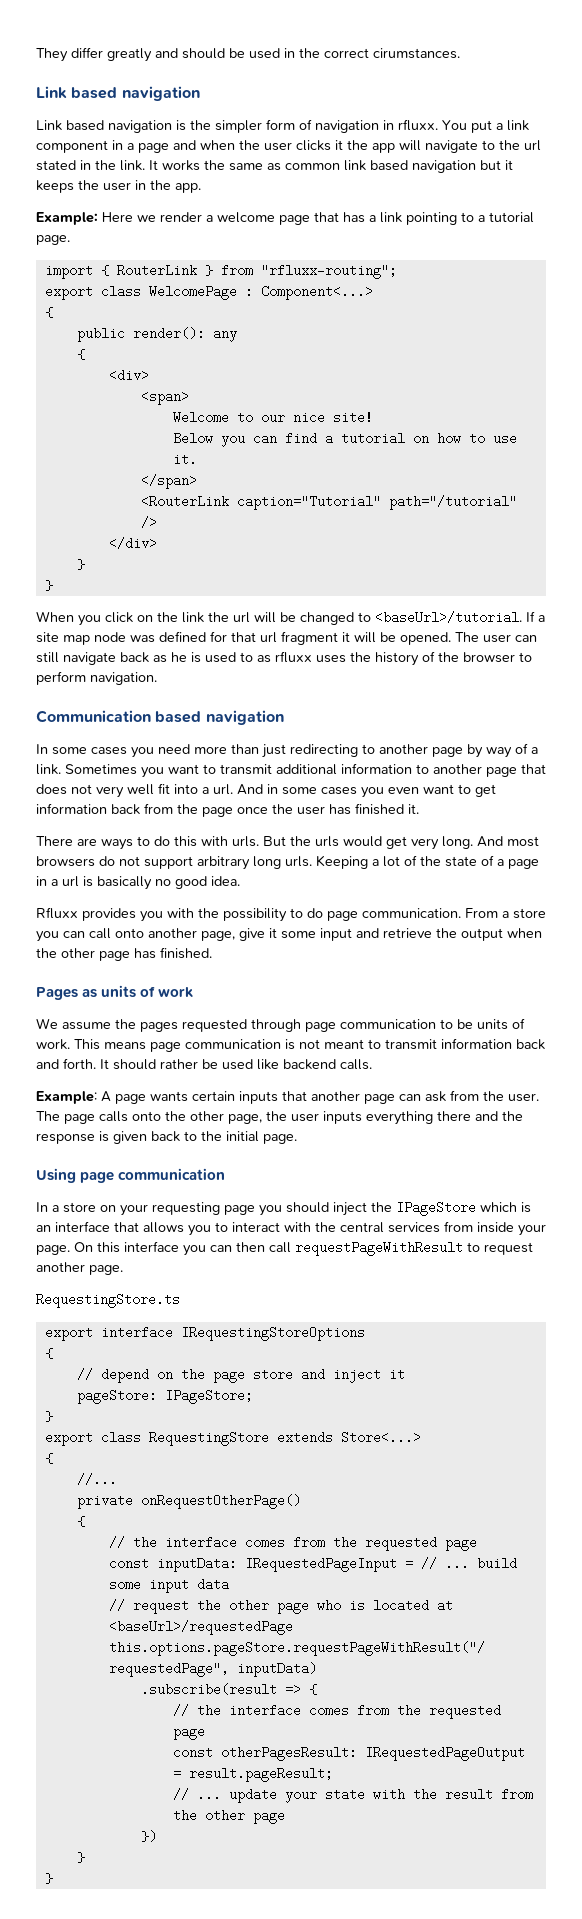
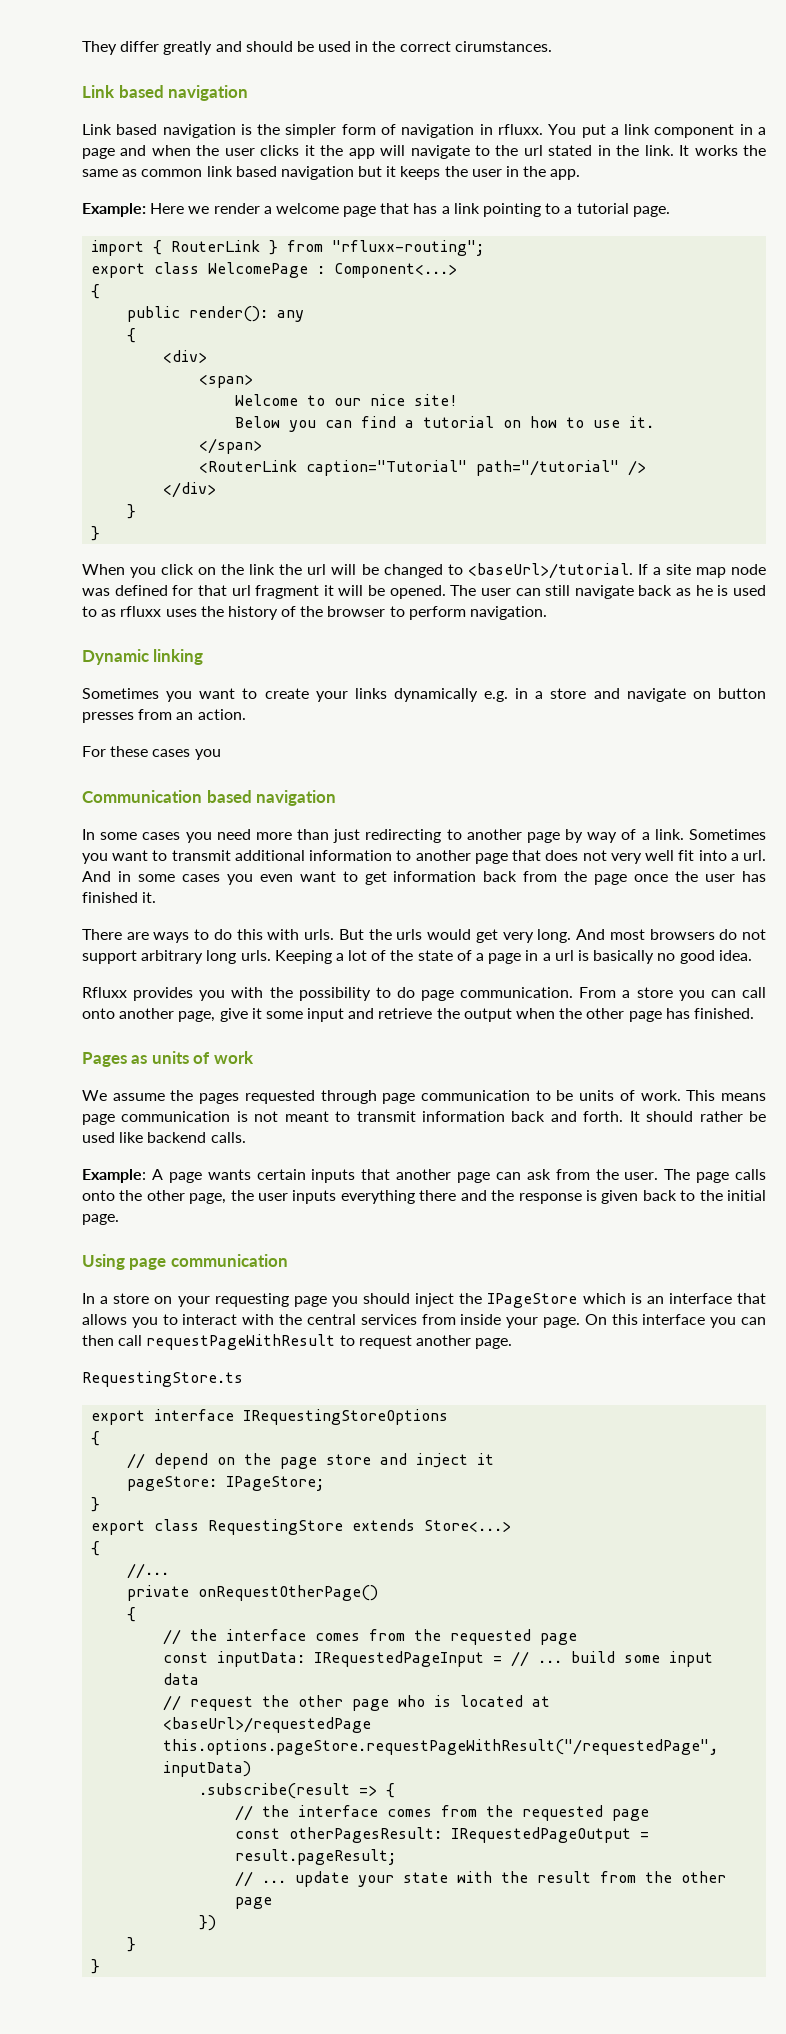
+ Dynamic linking
+ Sometimes you want to create your links dynamically e.g. in a store and navigate on button presses from an action.
+ For these cases you

